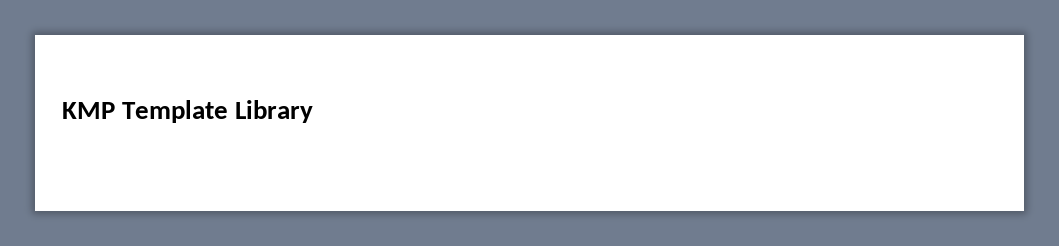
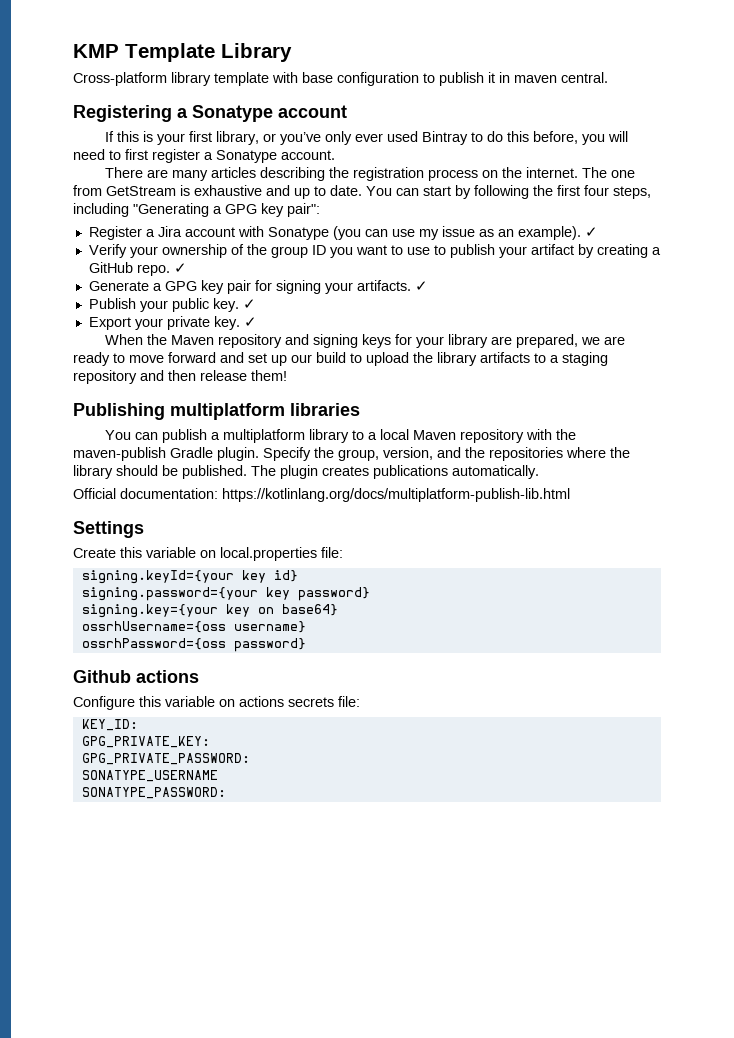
+ Cross-platform library template with base configuration to publish it in maven central.
+ Registering a Sonatype account
+ If this is your first library, or you’ve only ever used Bintray to do this before, you will need to first register a Sonatype account.
+ There are many articles describing the registration process on the internet. The one from GetStream is exhaustive and up to date. You can start by following the first four steps, including "Generating a GPG key pair":
+ Register a Jira account with Sonatype (you can use my issue as an example). ✓
+ Verify your ownership of the group ID you want to use to publish your artifact by creating a GitHub repo. ✓
+ Generate a GPG key pair for signing your artifacts. ✓
+ Publish your public key. ✓
+ Export your private key. ✓
+ When the Maven repository and signing keys for your library are prepared, we are ready to move forward and set up our build to upload the library artifacts to a staging repository and then release them!
+ Publishing multiplatform libraries
+ You can publish a multiplatform library to a local Maven repository with the maven-publish Gradle plugin. Specify the group, version, and the repositories where the library should be published. The plugin creates publications automatically.
+ Official documentation: https://kotlinlang.org/docs/multiplatform-publish-lib.html
+ Settings
+ Create this variable on local.properties file:
+ signing.keyId={your key id}
+ signing.password={your key password}
+ signing.key={your key on base64}
+ ossrhUsername={oss username}
+ ossrhPassword={oss password}
+ Github actions
+ Configure this variable on actions secrets file:
+ KEY_ID:
+ GPG_PRIVATE_KEY:
+ GPG_PRIVATE_PASSWORD:
+ SONATYPE_USERNAME
+ SONATYPE_PASSWORD:

